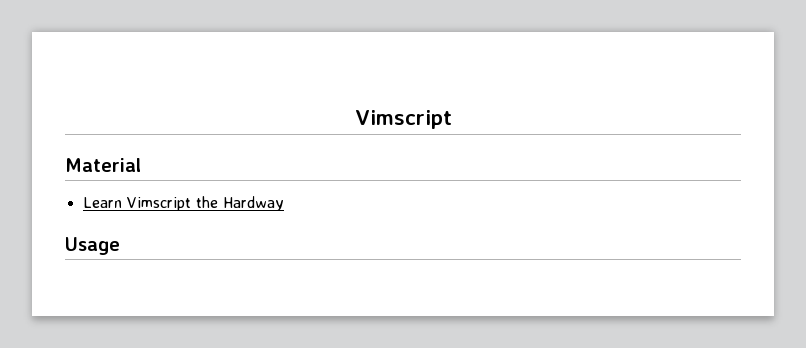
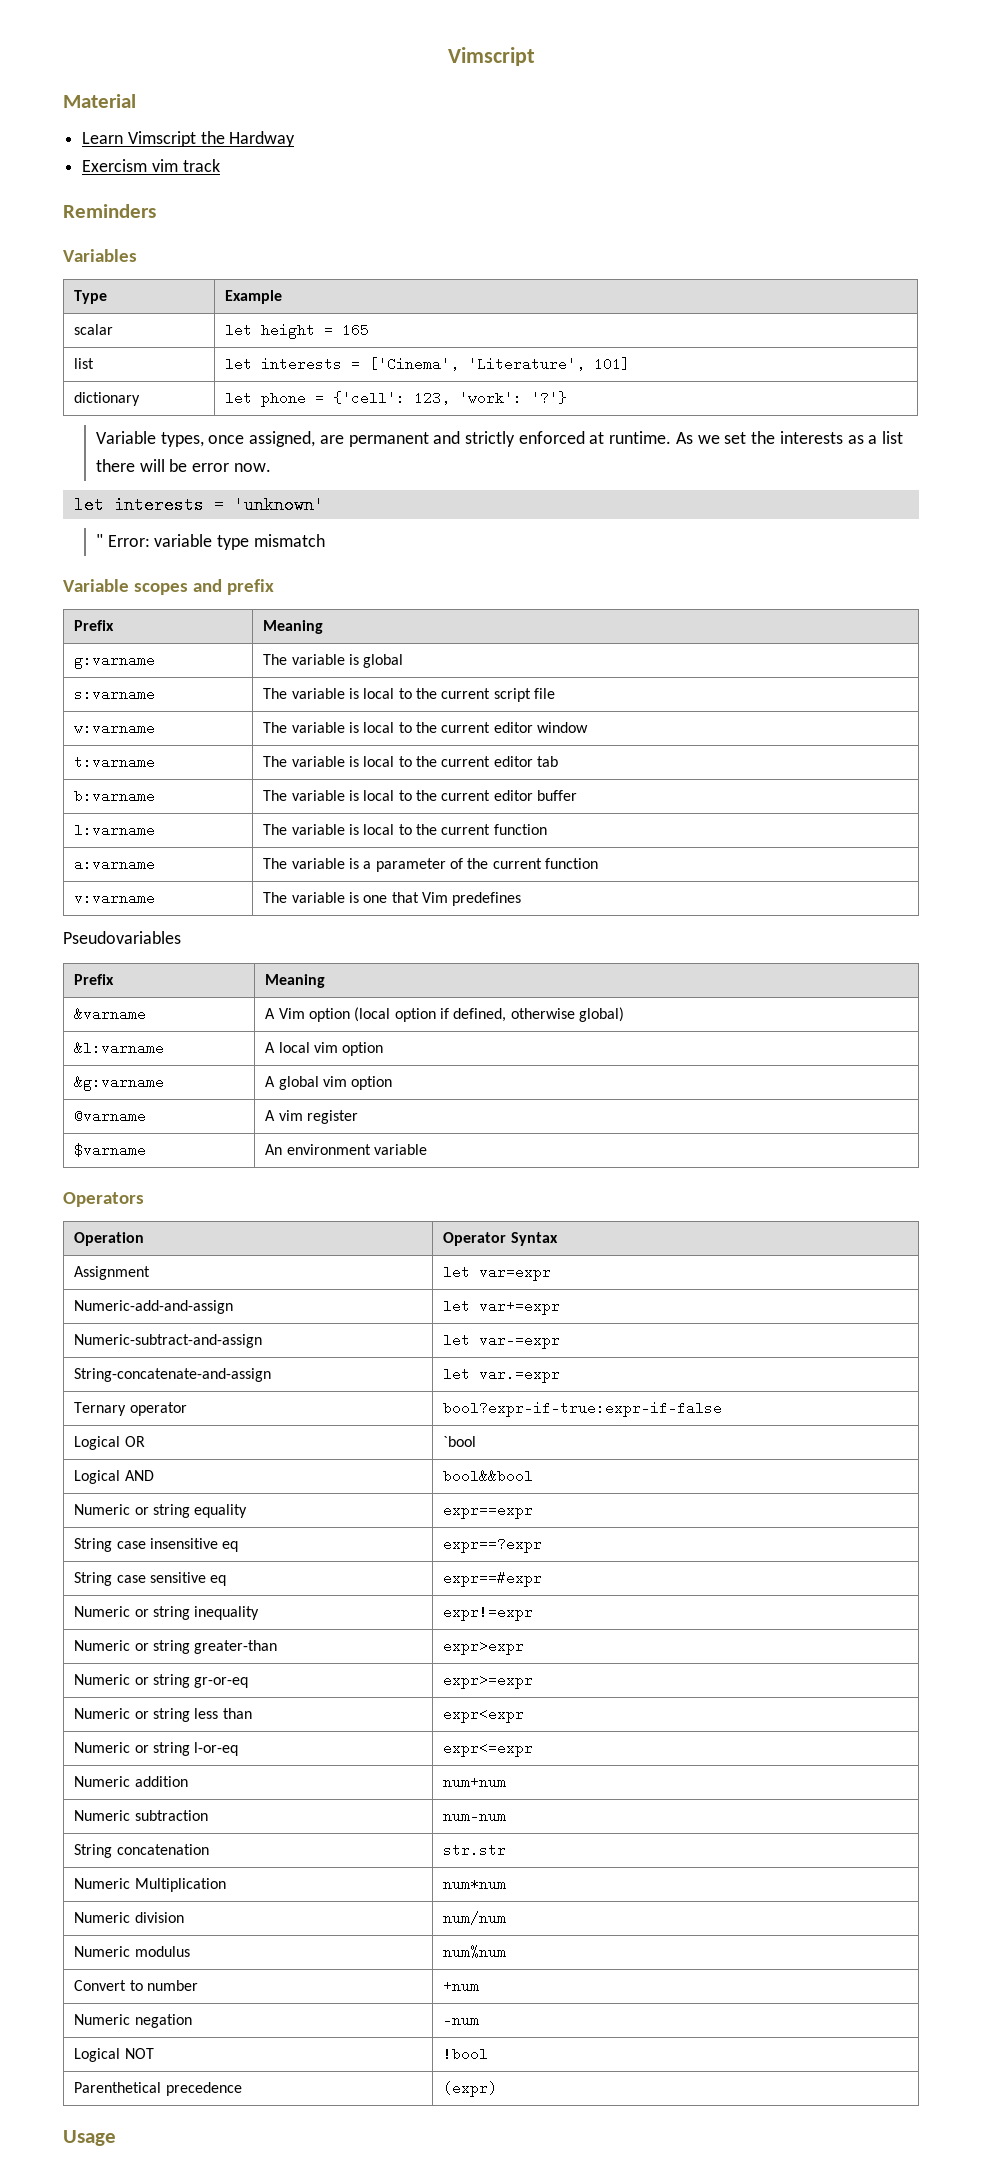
+ Exercism vim track
+ Reminders
+ Variables
+ Type | Example
+ scalar | let height = 165
+ list | let interests = ['Cinema', 'Literature', 101]
+ dictionary | let phone = {'cell': 123, 'work': '?'}
+ Variable types, once assigned, are permanent and strictly enforced at runtime. As we set the interests as a list there will be error now.
+ let interests = 'unknown'
+ " Error: variable type mismatch
+ Variable scopes and prefix
+ Prefix | Meaning
+ g:varname | The variable is global
+ s:varname | The variable is local to the current script file
+ w:varname | The variable is local to the current editor window
+ t:varname | The variable is local to the current editor tab
+ b:varname | The variable is local to the current editor buffer
+ l:varname | The variable is local to the current function
+ a:varname | The variable is a parameter of the current function
+ v:varname | The variable is one that Vim predefines
+ Pseudovariables
+ Prefix | Meaning
+ &varname | A Vim option (local option if defined, otherwise global)
+ &l:varname | A local vim option
+ &g:varname | A global vim option
+ @varname | A vim register
+ $varname | An environment variable
+ Operators
+ Operation | Operator Syntax
+ Assignment | let var=expr
+ Numeric-add-and-assign | let var+=expr
+ Numeric-subtract-and-assign | let var-=expr
+ String-concatenate-and-assign | let var.=expr
+ Ternary operator | bool?expr-if-true:expr-if-false
+ Logical OR | `bool
+ Logical AND | bool&&bool
+ Numeric or string equality | expr==expr
+ String case insensitive eq | expr==?expr
+ String case sensitive eq | expr==#expr
+ Numeric or string inequality | expr!=expr
+ Numeric or string greater-than | expr>expr
+ Numeric or string gr-or-eq | expr>=expr
+ Numeric or string less than | expr<expr
+ Numeric or string l-or-eq | expr<=expr
+ Numeric addition | num+num
+ Numeric subtraction | num-num
+ String concatenation | str.str
+ Numeric Multiplication | num*num
+ Numeric division | num/num
+ Numeric modulus | num%num
+ Convert to number | +num
+ Numeric negation | -num
+ Logical NOT | !bool
+ Parenthetical precedence | (expr)

